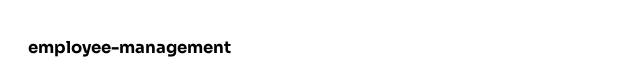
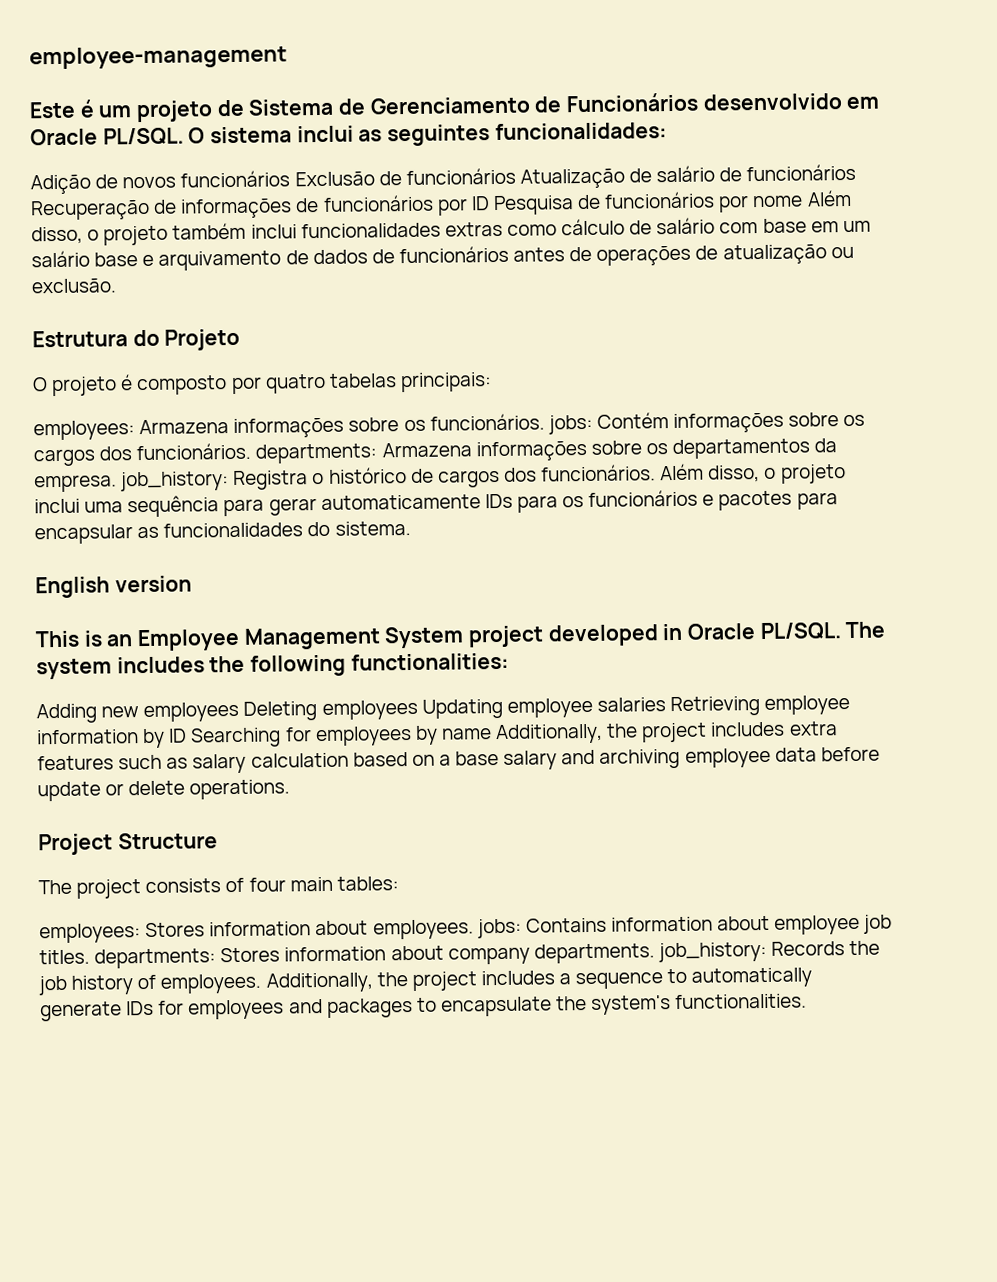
+ Este é um projeto de Sistema de Gerenciamento de Funcionários desenvolvido em Oracle PL/SQL. O sistema inclui as seguintes funcionalidades:
+ Adição de novos funcionários Exclusão de funcionários Atualização de salário de funcionários Recuperação de informações de funcionários por ID Pesquisa de funcionários por nome Além disso, o projeto também inclui funcionalidades extras como cálculo de salário com base em um salário base e arquivamento de dados de funcionários antes de operações de atualização ou exclusão.
+ Estrutura do Projeto
+ O projeto é composto por quatro tabelas principais:
+ employees: Armazena informações sobre os funcionários. jobs: Contém informações sobre os cargos dos funcionários. departments: Armazena informações sobre os departamentos da empresa. job_history: Registra o histórico de cargos dos funcionários. Além disso, o projeto inclui uma sequência para gerar automaticamente IDs para os funcionários e pacotes para encapsular as funcionalidades do sistema.
+ English version
+ This is an Employee Management System project developed in Oracle PL/SQL. The system includes the following functionalities:
+ Adding new employees Deleting employees Updating employee salaries Retrieving employee information by ID Searching for employees by name Additionally, the project includes extra features such as salary calculation based on a base salary and archiving employee data before update or delete operations.
+ Project Structure
+ The project consists of four main tables:
+ employees: Stores information about employees. jobs: Contains information about employee job titles. departments: Stores information about company departments. job_history: Records the job history of employees. Additionally, the project includes a sequence to automatically generate IDs for employees and packages to encapsulate the system's functionalities.

